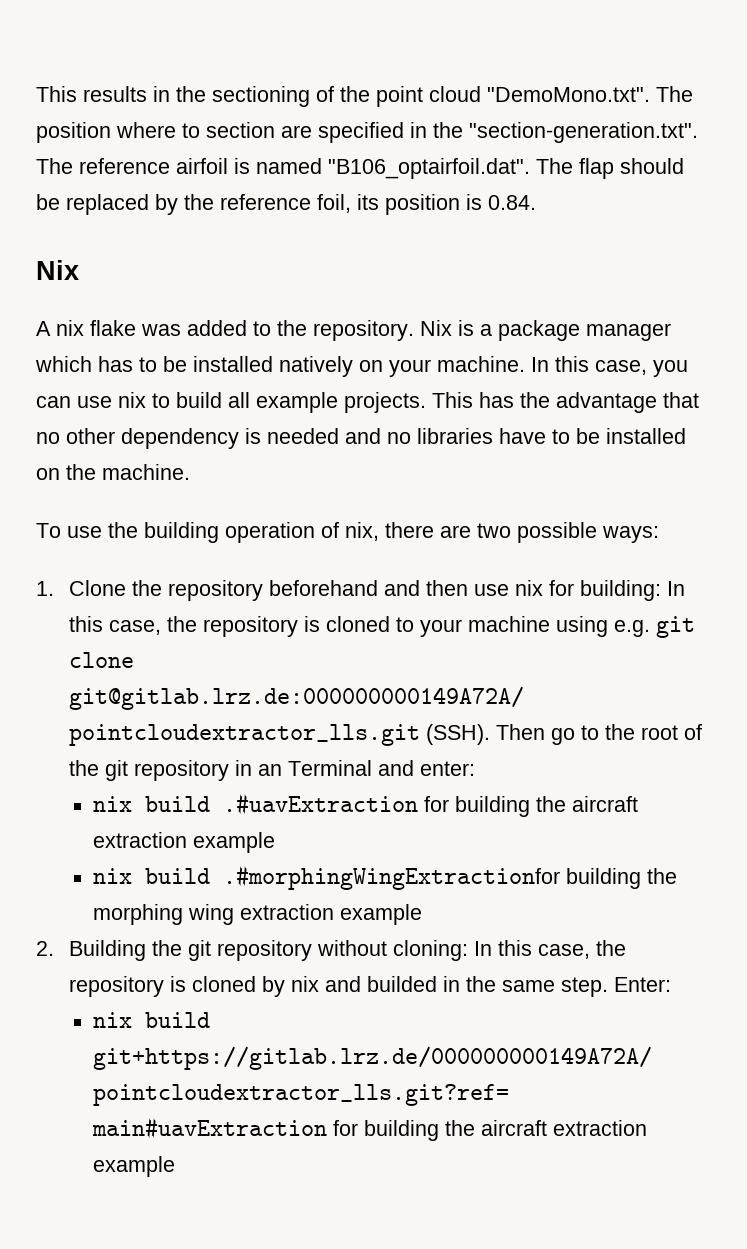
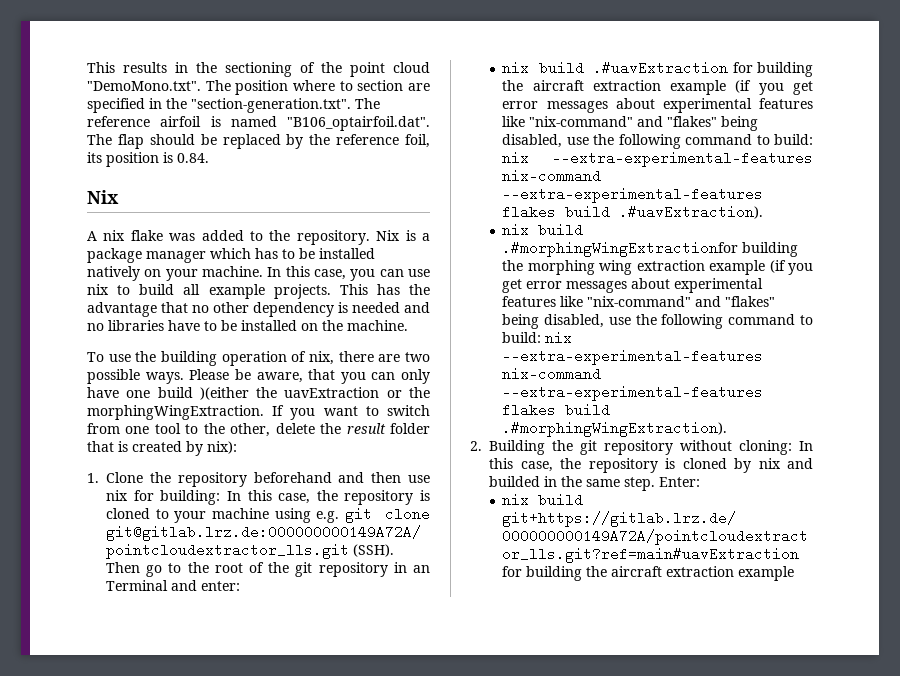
- To use the building operation of nix, there are two possible ways:
+ To use the building operation of nix, there are two possible ways. Please be aware, that you can only have one build )(either the uavExtraction or the morphingWingExtraction. If you want to switch from one tool to the other, delete the result folder that is created by nix):
- nix build .#uavExtraction for building the aircraft extraction example
+ nix build .#uavExtraction for building the aircraft extraction example (if you get error messages about experimental features like "nix-command" and "flakes" being disabled, use the following command to build: nix --extra-experimental-features nix-command --extra-experimental-features flakes build .#uavExtraction).
- nix build .#morphingWingExtractionfor building the morphing wing extraction example
+ nix build .#morphingWingExtractionfor building the morphing wing extraction example (if you get error messages about experimental features like "nix-command" and "flakes" being disabled, use the following command to build: nix --extra-experimental-features nix-command --extra-experimental-features flakes build .#morphingWingExtraction).

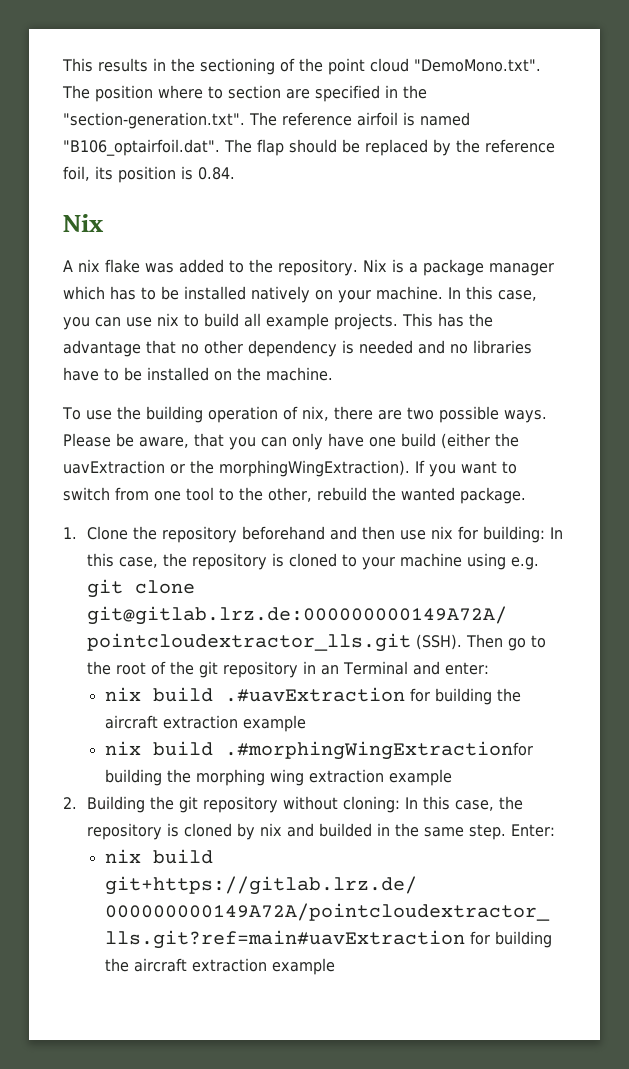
- Please be aware, that you can only have one build )(either the uavExtraction or the morphingWingExtraction.
+ Please be aware, that you can only have one build (either the uavExtraction or the morphingWingExtraction).
- If you want to switch from one tool to the other, delete the result folder that is created by nix):
+ If you want to switch from one tool to the other, rebuild the wanted package.
- nix build .#uavExtraction for building the aircraft extraction example (if you get error messages about experimental features like "nix-command" and "flakes" being disabled, use the following command to build: nix --extra-experimental-features nix-command --extra-experimental-features flakes build .#uavExtraction).
+ nix build .#uavExtraction for building the aircraft extraction example
- nix build .#morphingWingExtractionfor building the morphing wing extraction example (if you get error messages about experimental features like "nix-command" and "flakes" being disabled, use the following command to build: nix --extra-experimental-features nix-command --extra-experimental-features flakes build .#morphingWingExtraction).
+ nix build .#morphingWingExtractionfor building the morphing wing extraction example

